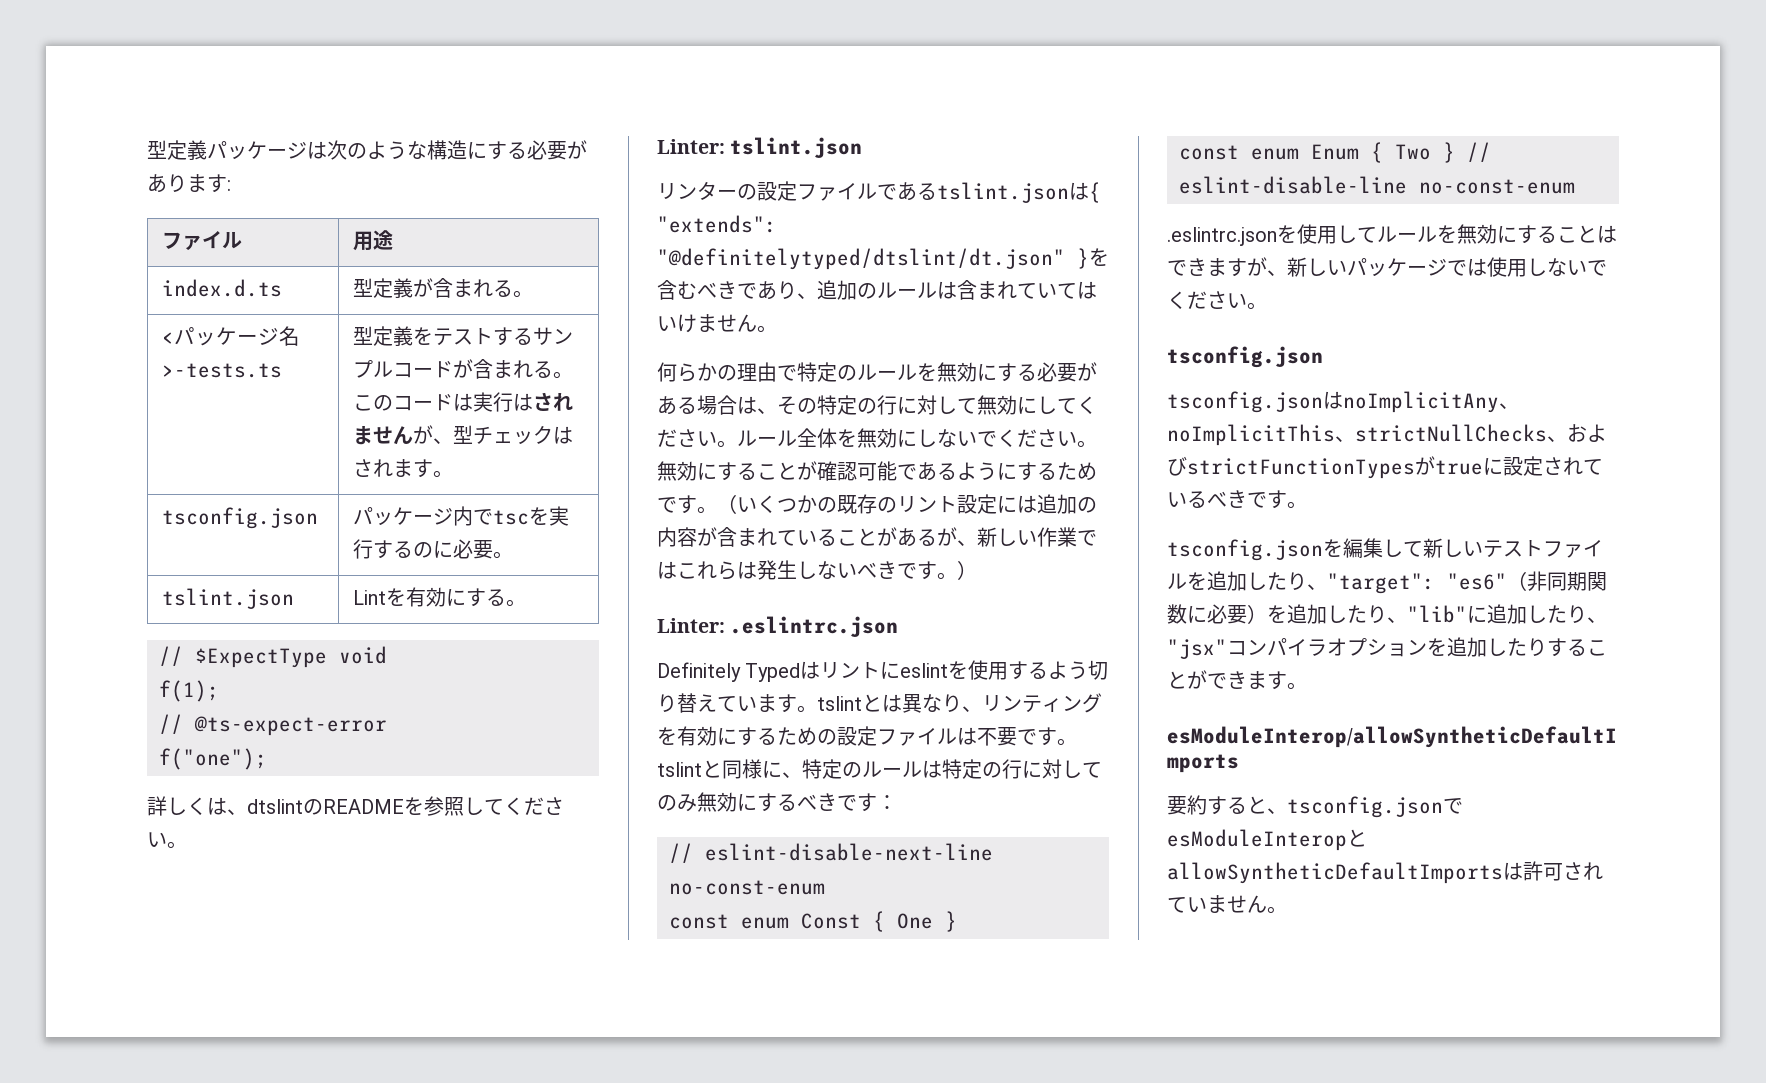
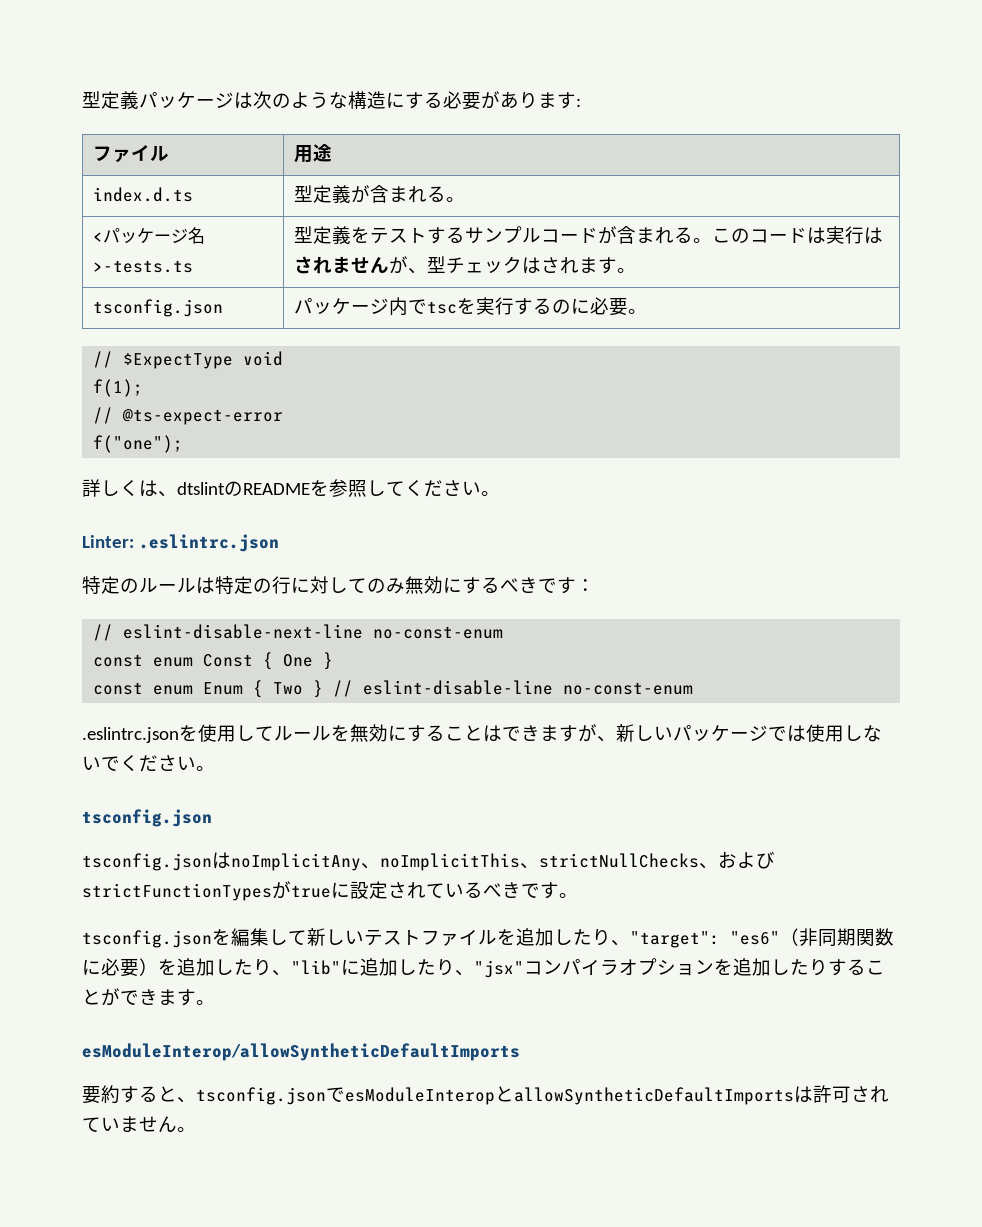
- tslint.json | Lintを有効にする。
- Linter: tslint.json
- リンターの設定ファイルであるtslint.jsonは{ "extends": "@definitelytyped/dtslint/dt.json" }を含むべきであり、追加のルールは含まれていてはいけません。
- 何らかの理由で特定のルールを無効にする必要がある場合は、その特定の行に対して無効にしてください。ルール全体を無効にしないでください。無効にすることが確認可能であるようにするためです。（いくつかの既存のリント設定には追加の内容が含まれていることがあるが、新しい作業ではこれらは発生しないべきです。）
  Linter: .eslintrc.json
- Definitely Typedはリントにeslintを使用するよう切り替えています。tslintとは異なり、リンティングを有効にするための設定ファイルは不要です。tslintと同様に、特定のルールは特定の行に対してのみ無効にするべきです：
+ 特定のルールは特定の行に対してのみ無効にするべきです：

